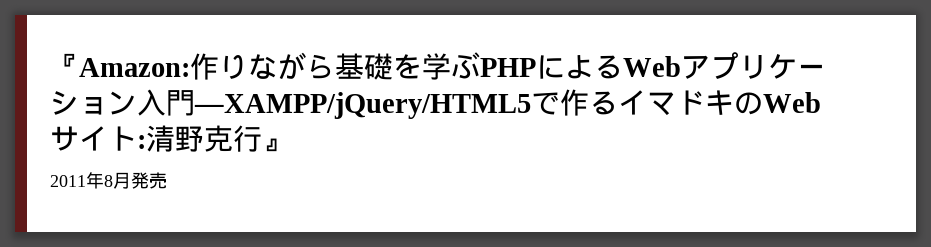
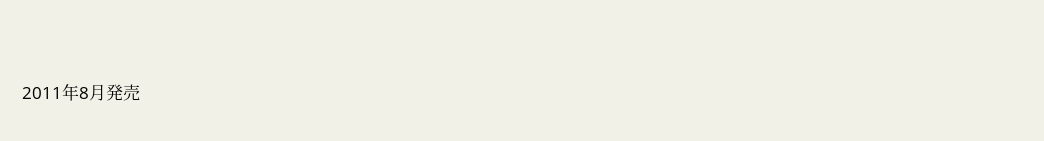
- 『Amazon:作りながら基礎を学ぶPHPによるWebアプリケーション入門―XAMPP/jQuery/HTML5で作るイマドキのWebサイト:清野克行』

